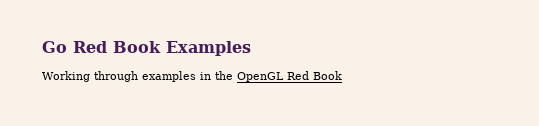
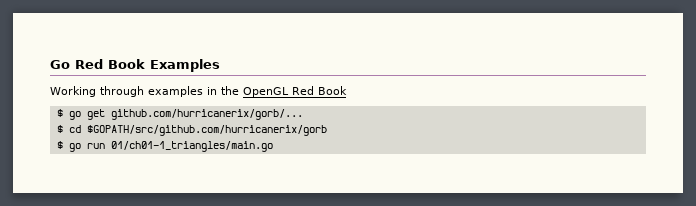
+ $ go get github.com/hurricanerix/gorb/...
+ $ cd $GOPATH/src/github.com/hurricanerix/gorb
+ $ go run 01/ch01-1_triangles/main.go

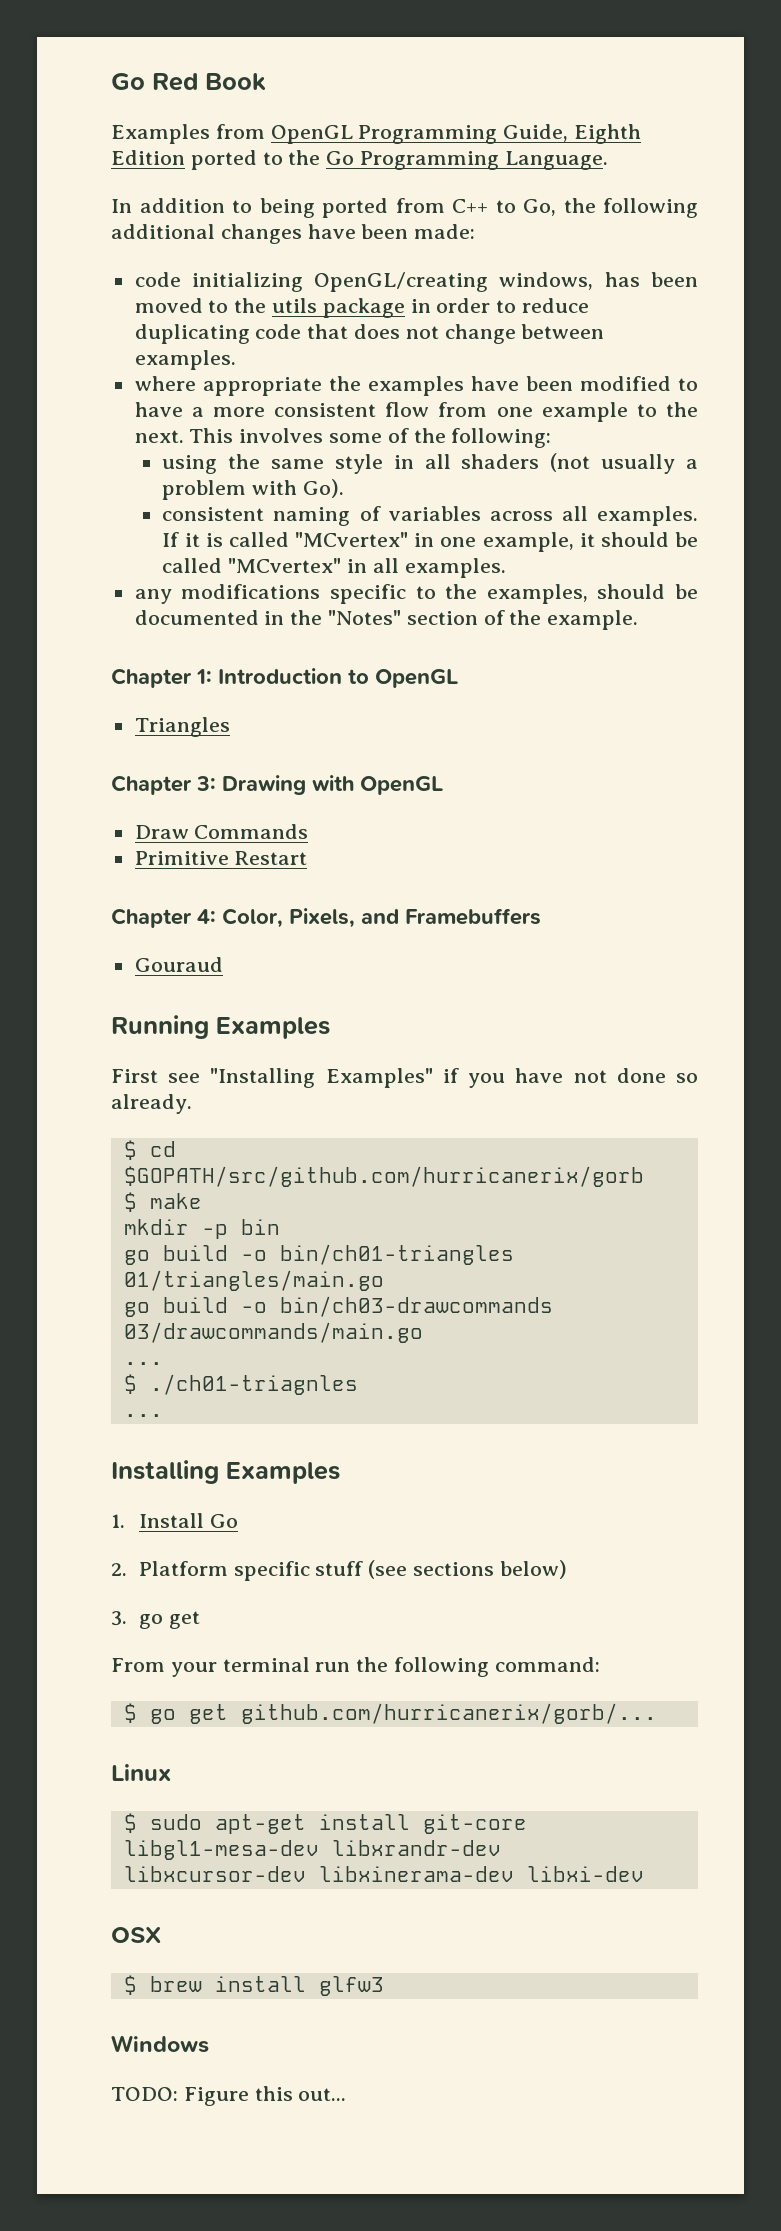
- Go Red Book Examples
- Working through examples in the OpenGL Red Book
+ Go Red Book
+ Examples from OpenGL Programming Guide, Eighth Edition ported to the Go Programming Language.
+ In addition to being ported from C++ to Go, the following additional changes have been made:
+ code initializing OpenGL/creating windows, has been moved to the utils package in order to reduce duplicating code that does not change between examples.
+ where appropriate the examples have been modified to have a more consistent flow from one example to the next. This involves some of the following:
+ using the same style in all shaders (not usually a problem with Go).
+ consistent naming of variables across all examples. If it is called "MCvertex" in one example, it should be called "MCvertex" in all examples.
+ any modifications specific to the examples, should be documented in the "Notes" section of the example.
+ Chapter 1: Introduction to OpenGL
+ Triangles
+ Chapter 3: Drawing with OpenGL
+ Draw Commands
+ Primitive Restart
+ Chapter 4: Color, Pixels, and Framebuffers
+ Gouraud
+ Running Examples
+ First see "Installing Examples" if you have not done so already.
+ $ cd $GOPATH/src/github.com/hurricanerix/gorb
+ $ make
+ mkdir -p bin
+ go build -o bin/ch01-triangles 01/triangles/main.go
+ go build -o bin/ch03-drawcommands 03/drawcommands/main.go
+ ...
+ $ ./ch01-triagnles
+ ...
+ Installing Examples
+ 1. Install Go
+ 2. Platform specific stuff (see sections below)
+ 3. go get
+ From your terminal run the following command:
  $ go get github.com/hurricanerix/gorb/...
- $ cd $GOPATH/src/github.com/hurricanerix/gorb
- $ go run 01/ch01-1_triangles/main.go
+ Linux
+ $ sudo apt-get install git-core libgl1-mesa-dev libxrandr-dev libxcursor-dev libxinerama-dev libxi-dev
+ OSX
+ $ brew install glfw3
+ Windows
+ TODO: Figure this out...

